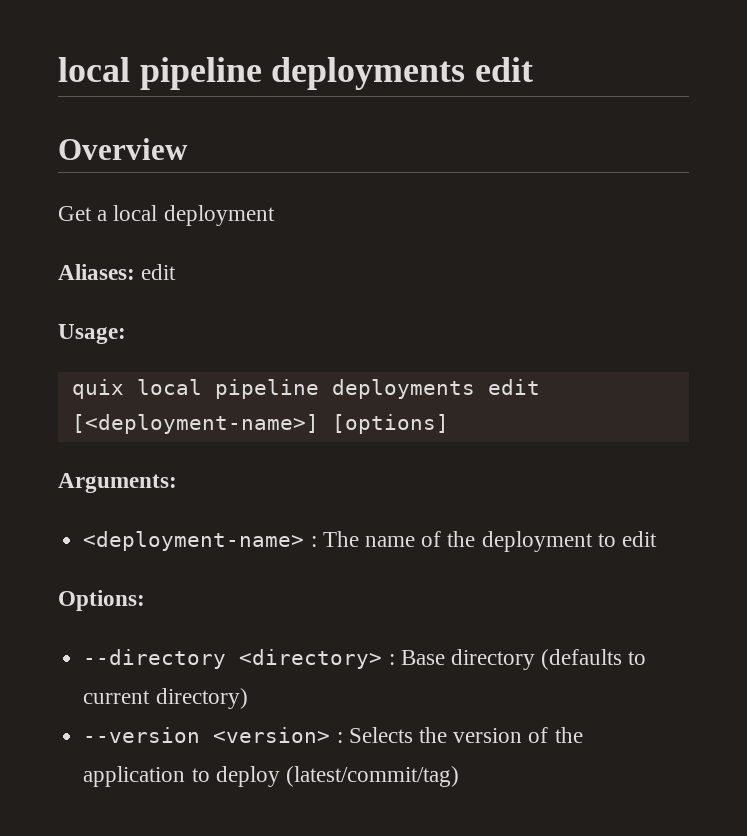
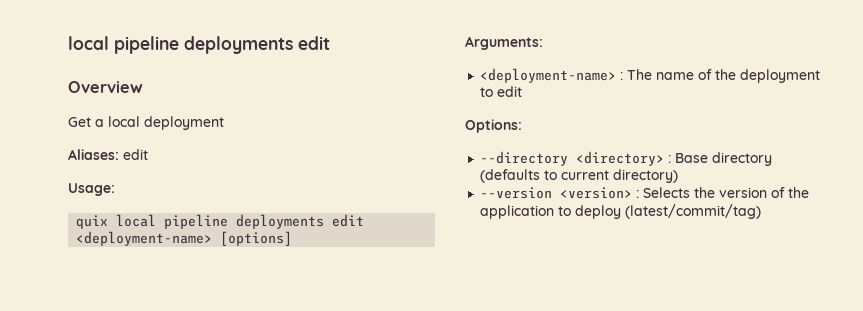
- quix local pipeline deployments edit [<deployment-name>] [options]
+ quix local pipeline deployments edit <deployment-name> [options]

